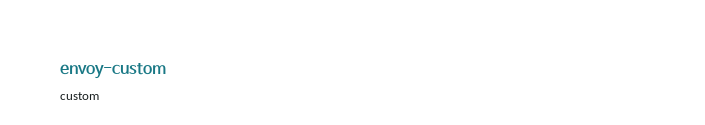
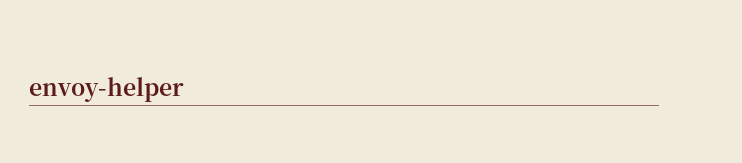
- envoy-custom
- custom
+ envoy-helper

